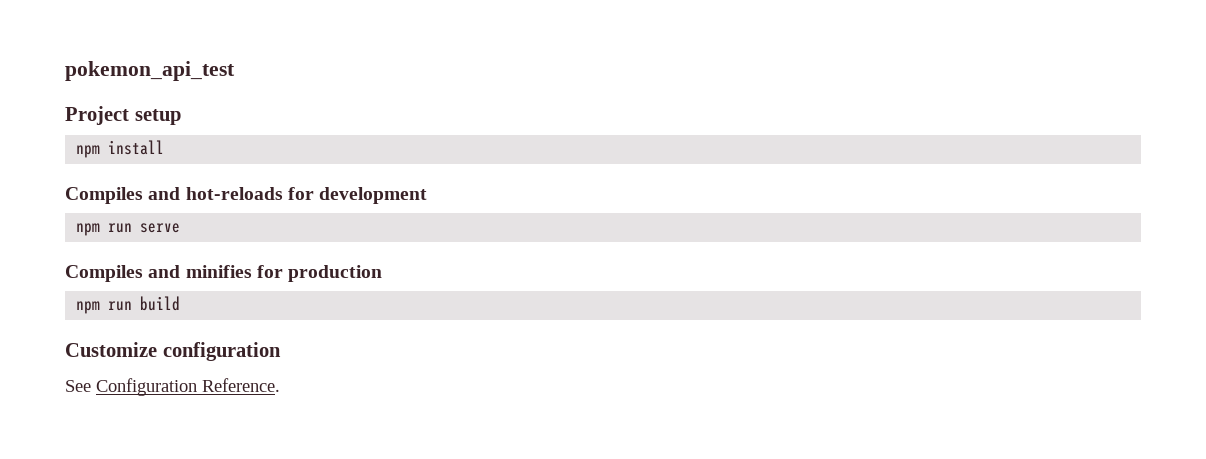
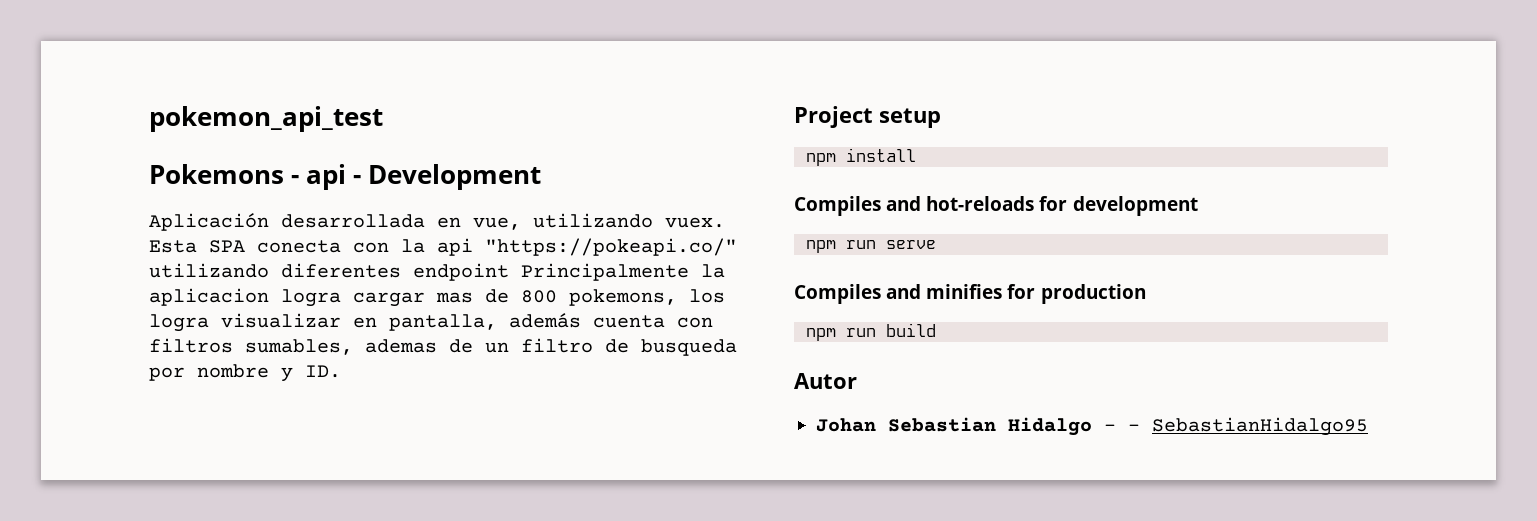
+ Pokemons - api - Development
+ Aplicación desarrollada en vue, utilizando vuex. Esta SPA conecta con la api "https://pokeapi.co/" utilizando diferentes endpoint Principalmente la aplicacion logra cargar mas de 800 pokemons, los logra visualizar en pantalla, además cuenta con filtros sumables, ademas de un filtro de busqueda por nombre y ID.
- Customize configuration
- See Configuration Reference.
+ Autor
+ Johan Sebastian Hidalgo - - SebastianHidalgo95

